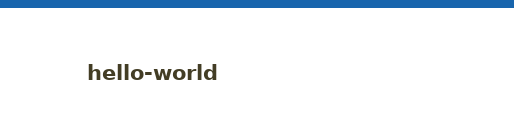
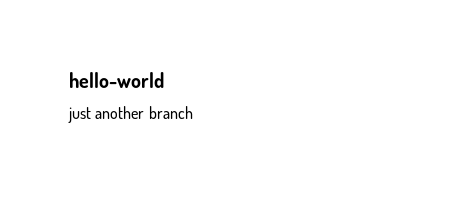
+ just another branch

